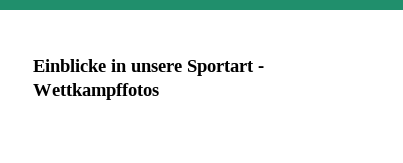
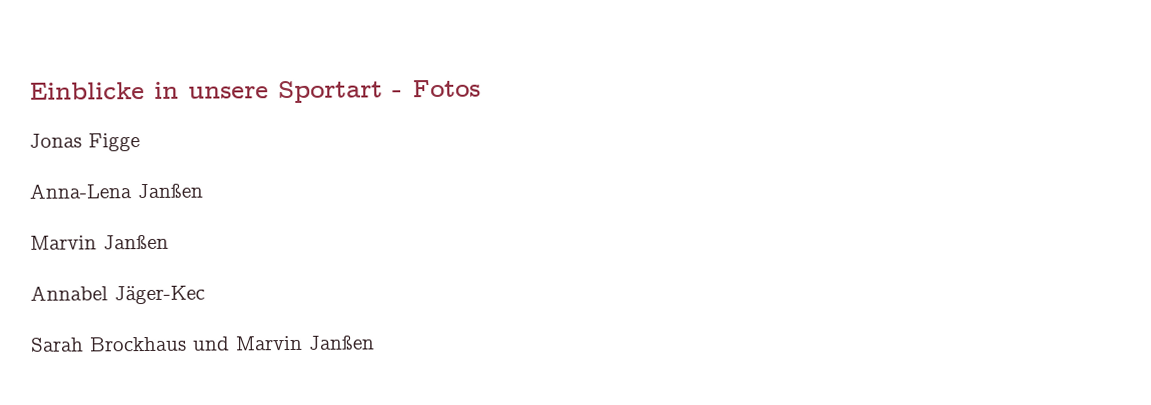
- Einblicke in unsere Sportart - Wettkampffotos
+ Einblicke in unsere Sportart - Fotos
+ Jonas Figge
+ Anna-Lena Janßen
+ Marvin Janßen
+ Annabel Jäger-Kec
+ Sarah Brockhaus und Marvin Janßen

